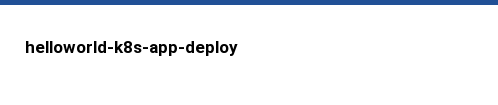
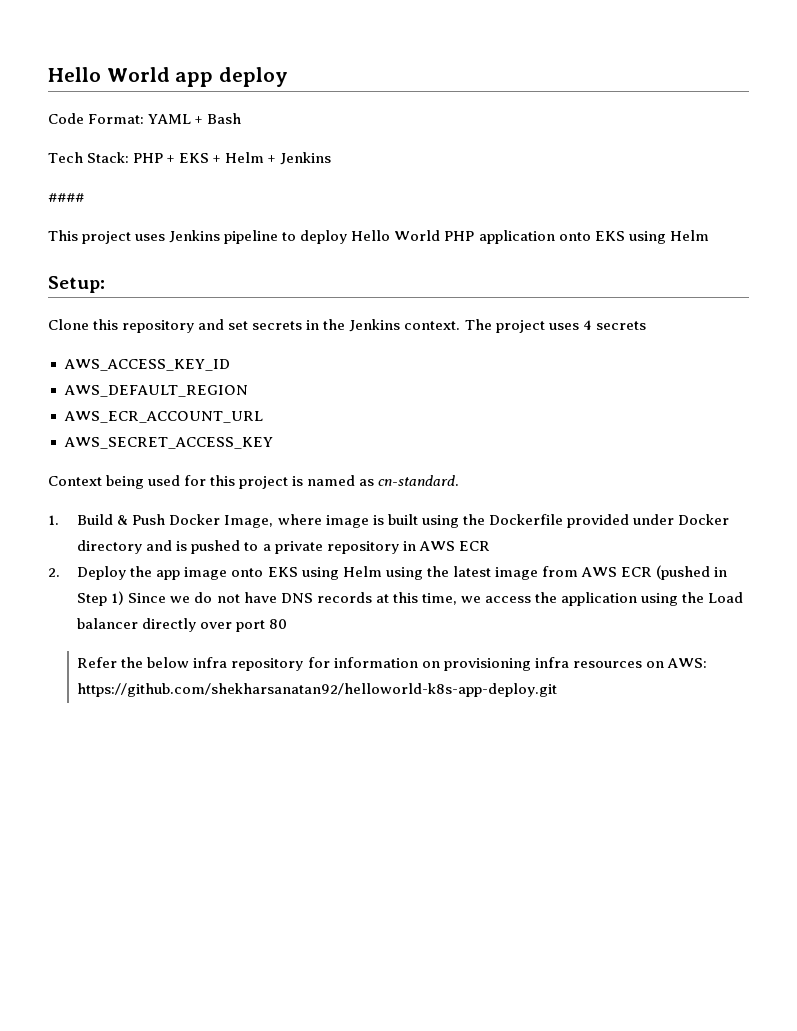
- helloworld-k8s-app-deploy
+ Hello World app deploy
+ Code Format: YAML + Bash
+ Tech Stack: PHP + EKS + Helm + Jenkins
+ ####
+ This project uses Jenkins pipeline to deploy Hello World PHP application onto EKS using Helm
+ Setup:
+ Clone this repository and set secrets in the Jenkins context. The project uses 4 secrets
+ AWS_ACCESS_KEY_ID
+ AWS_DEFAULT_REGION
+ AWS_ECR_ACCOUNT_URL
+ AWS_SECRET_ACCESS_KEY
+ Context being used for this project is named as cn-standard.
+ 1. Build & Push Docker Image, where image is built using the Dockerfile provided under Docker directory and is pushed to a private repository in AWS ECR
+ 2. Deploy the app image onto EKS using Helm using the latest image from AWS ECR (pushed in Step 1) Since we do not have DNS records at this time, we access the application using the Load balancer directly over port 80
+ Refer the below infra repository for information on provisioning infra resources on AWS: https://github.com/shekharsanatan92/helloworld-k8s-app-deploy.git

